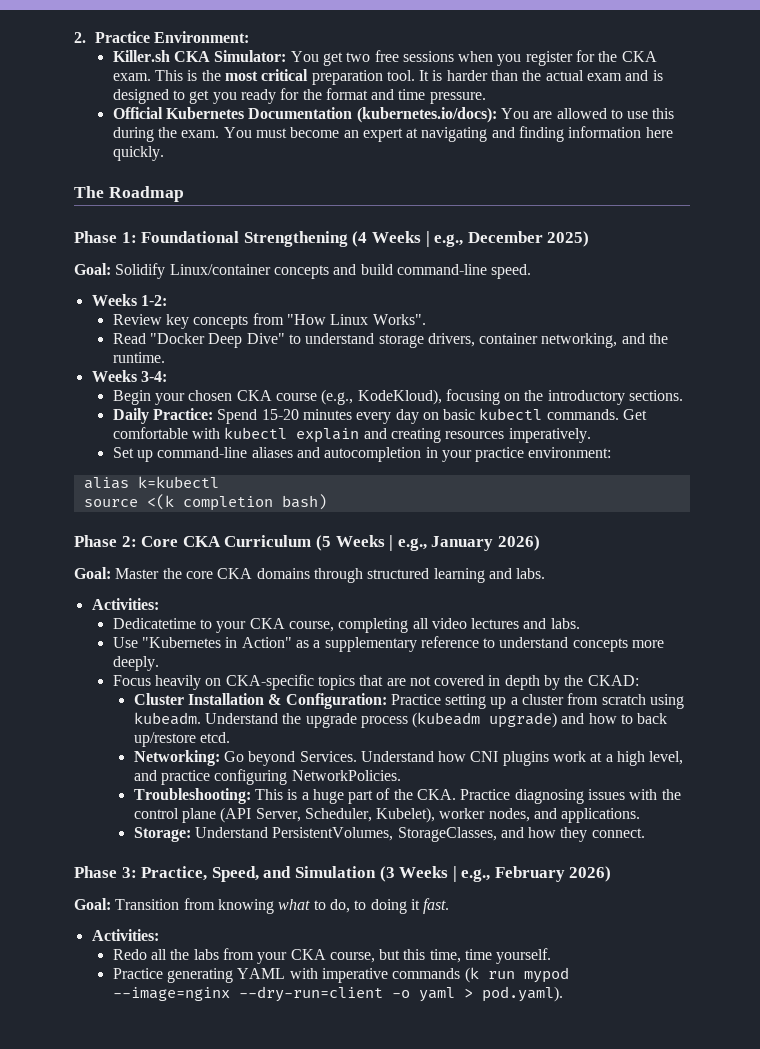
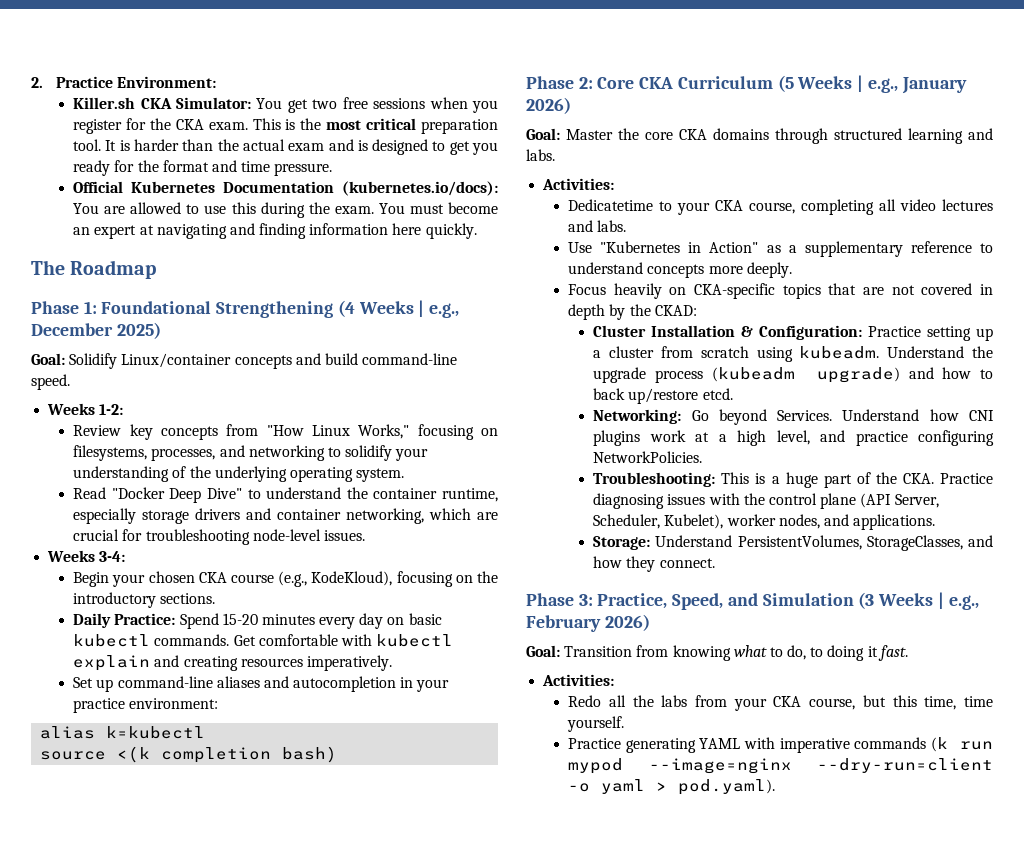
- Review key concepts from "How Linux Works".
+ Review key concepts from "How Linux Works," focusing on filesystems, processes, and networking to solidify your understanding of the underlying operating system.
- Read "Docker Deep Dive" to understand storage drivers, container networking, and the runtime.
+ Read "Docker Deep Dive" to understand the container runtime, especially storage drivers and container networking, which are crucial for troubleshooting node-level issues.

